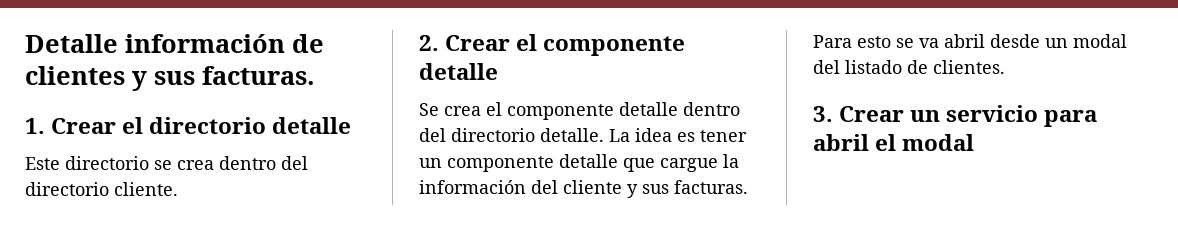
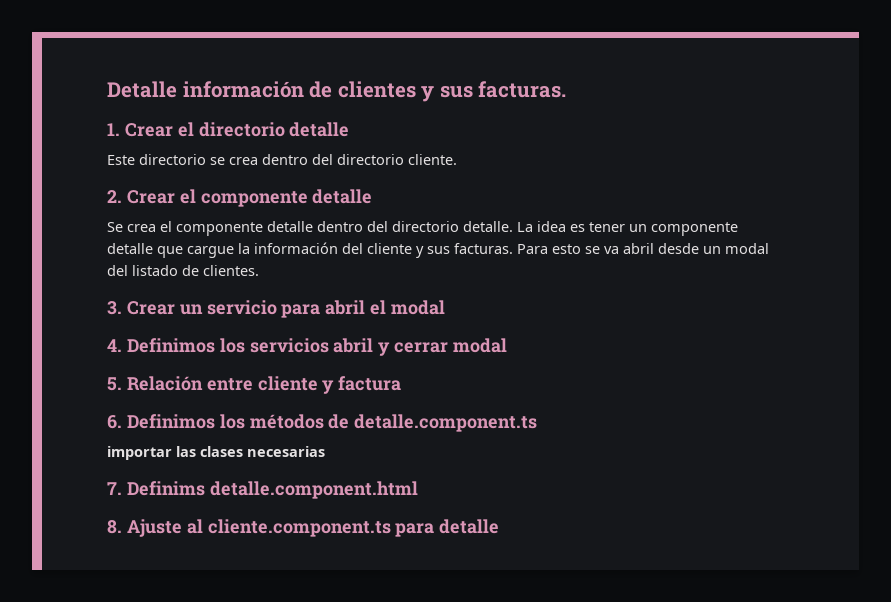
+ 4. Definimos los servicios abril y cerrar modal
+ 5. Relación entre cliente y factura
+ 6. Definimos los métodos de detalle.component.ts
+ importar las clases necesarias
+ 7. Definims detalle.component.html
+ 8. Ajuste al cliente.component.ts para detalle

